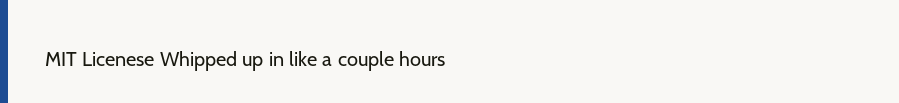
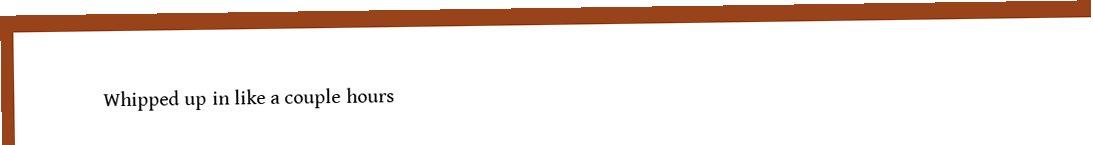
- MIT Licenese Whipped up in like a couple hours
+ Whipped up in like a couple hours

